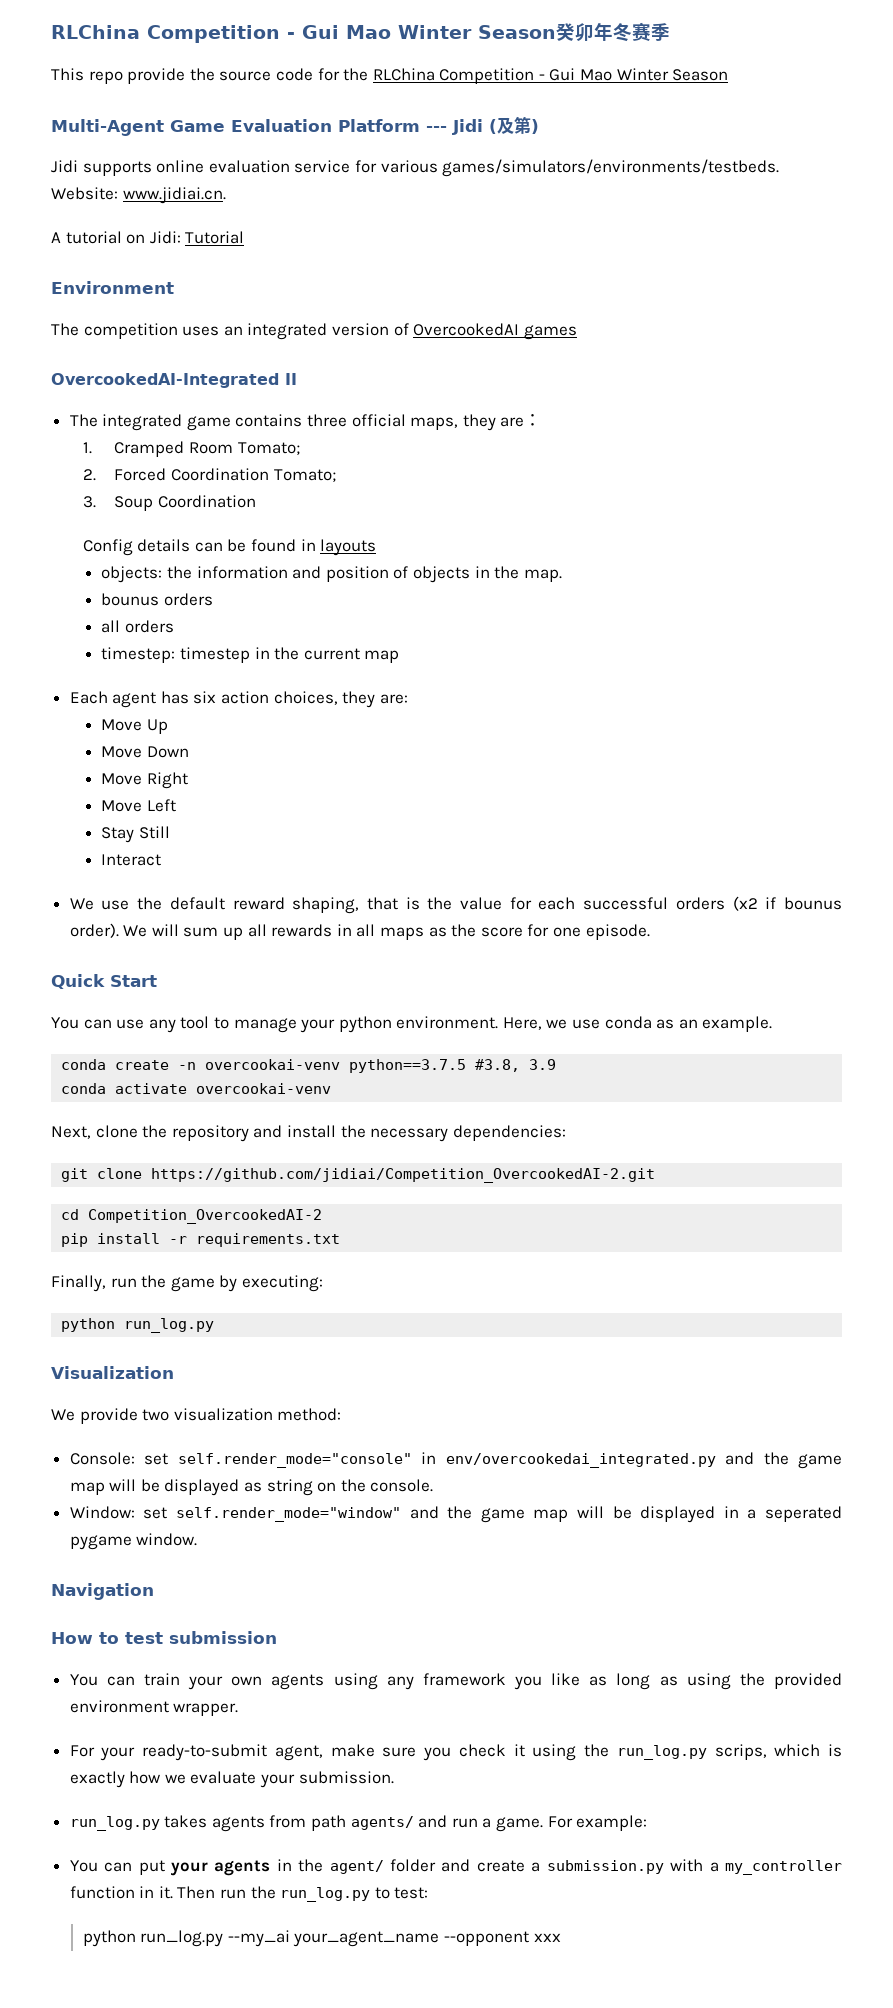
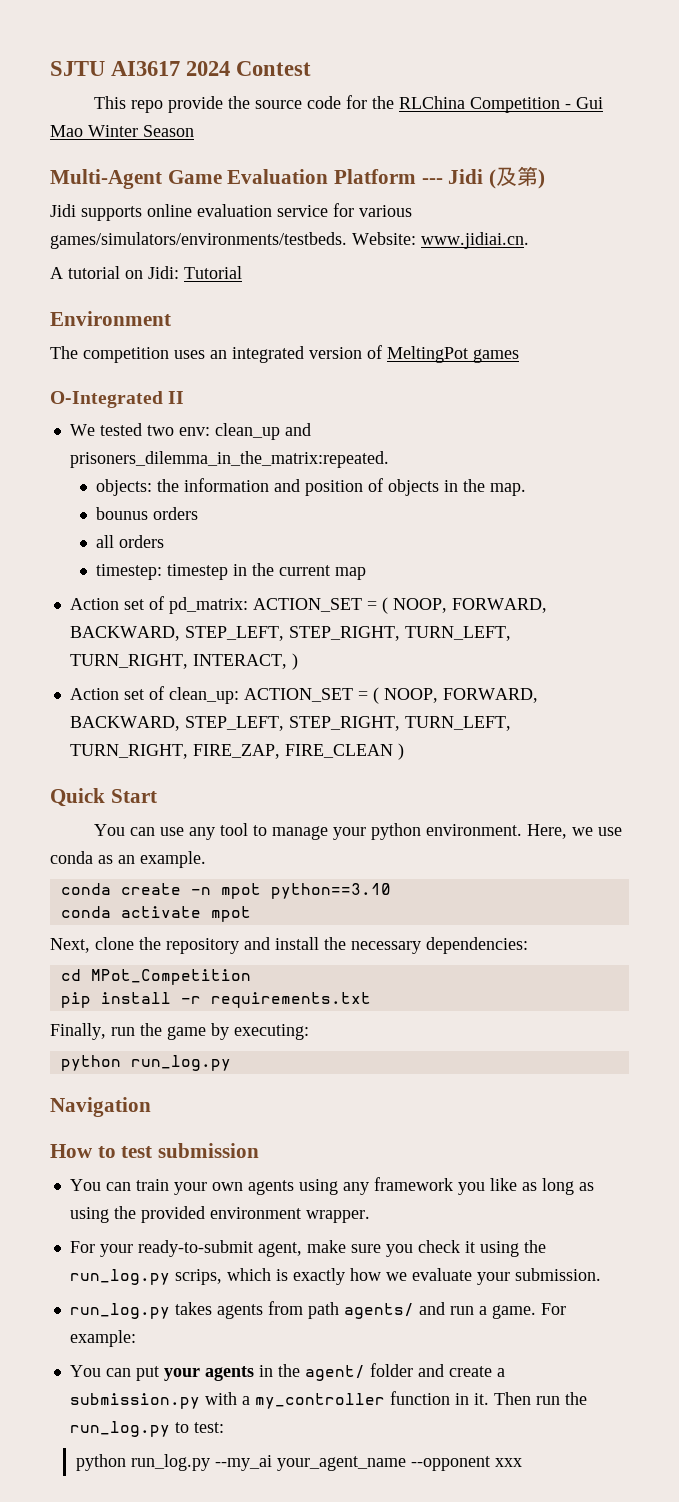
- RLChina Competition - Gui Mao Winter Season癸卯年冬赛季
+ SJTU AI3617 2024 Contest
- The competition uses an integrated version of OvercookedAI games
+ The competition uses an integrated version of MeltingPot games
- OvercookedAI-Integrated II
+ O-Integrated II
- The integrated game contains three official maps, they are：
- 1. Cramped Room Tomato;
- 2. Forced Coordination Tomato;
- 3. Soup Coordination
- Config details can be found in layouts
+ We tested two env: clean_up and prisoners_dilemma_in_the_matrix:repeated.
- Each agent has six action choices, they are:
- Move Up
- Move Down
- Move Right
- Move Left
- Stay Still
- Interact
- We use the default reward shaping, that is the value for each successful orders (x2 if bounus order). We will sum up all rewards in all maps as the score for one episode.
+ Action set of pd_matrix: ACTION_SET = ( NOOP, FORWARD, BACKWARD, STEP_LEFT, STEP_RIGHT, TURN_LEFT, TURN_RIGHT, INTERACT, )
+ Action set of clean_up: ACTION_SET = ( NOOP, FORWARD, BACKWARD, STEP_LEFT, STEP_RIGHT, TURN_LEFT, TURN_RIGHT, FIRE_ZAP, FIRE_CLEAN )
- conda create -n overcookai-venv python==3.7.5 #3.8, 3.9
+ conda create -n mpot python==3.10
- conda activate overcookai-venv
+ conda activate mpot
- git clone https://github.com/jidiai/Competition_OvercookedAI-2.git
- cd Competition_OvercookedAI-2
+ cd MPot_Competition
- Visualization
- We provide two visualization method:
- Console: set self.render_mode="console" in env/overcookedai_integrated.py and the game map will be displayed as string on the console.
- Window: set self.render_mode="window" and the game map will be displayed in a seperated pygame window.

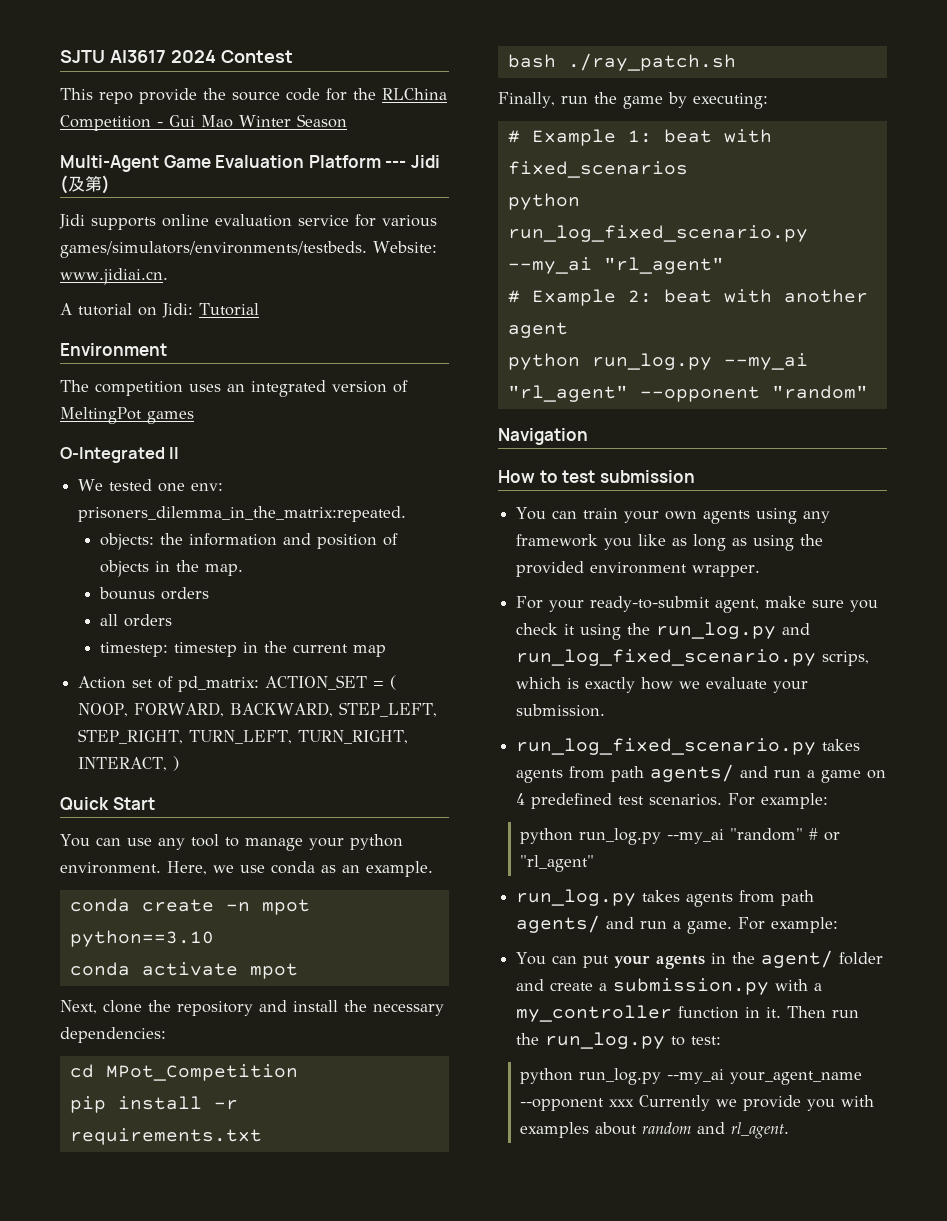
- We tested two env: clean_up and prisoners_dilemma_in_the_matrix:repeated.
+ We tested one env: prisoners_dilemma_in_the_matrix:repeated.
- Action set of clean_up: ACTION_SET = ( NOOP, FORWARD, BACKWARD, STEP_LEFT, STEP_RIGHT, TURN_LEFT, TURN_RIGHT, FIRE_ZAP, FIRE_CLEAN )
+ bash ./ray_patch.sh
  Finally, run the game by executing:
- python run_log.py
+ # Example 1: beat with fixed_scenarios
+ python run_log_fixed_scenario.py --my_ai "rl_agent"
+ # Example 2: beat with another agent
+ python run_log.py --my_ai "rl_agent" --opponent "random"
- For your ready-to-submit agent, make sure you check it using the run_log.py scrips, which is exactly how we evaluate your submission.
+ For your ready-to-submit agent, make sure you check it using the run_log.py and run_log_fixed_scenario.py scrips, which is exactly how we evaluate your submission.
+ run_log_fixed_scenario.py takes agents from path agents/ and run a game on 4 predefined test scenarios. For example:
+ python run_log.py --my_ai "random" # or "rl_agent"
- python run_log.py --my_ai your_agent_name --opponent xxx
+ python run_log.py --my_ai your_agent_name --opponent xxx Currently we provide you with examples about random and rl_agent.

